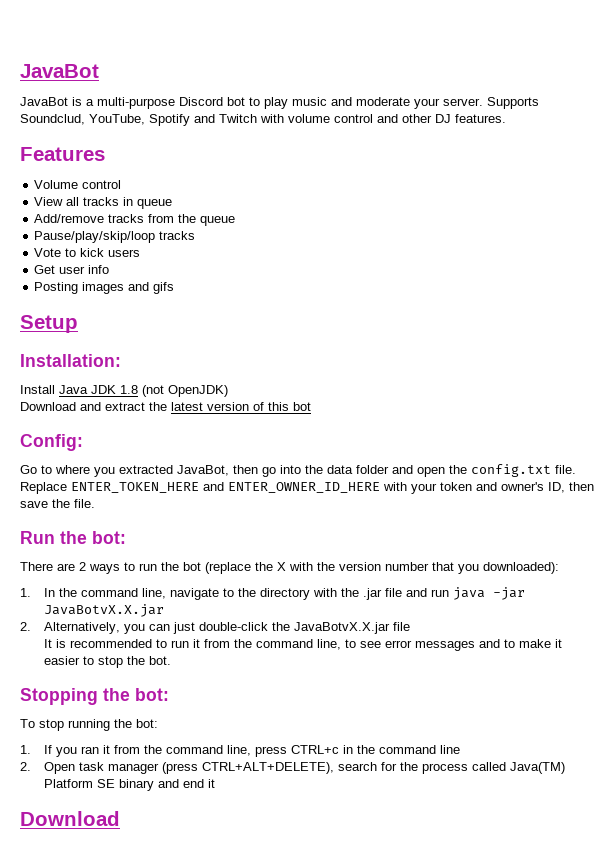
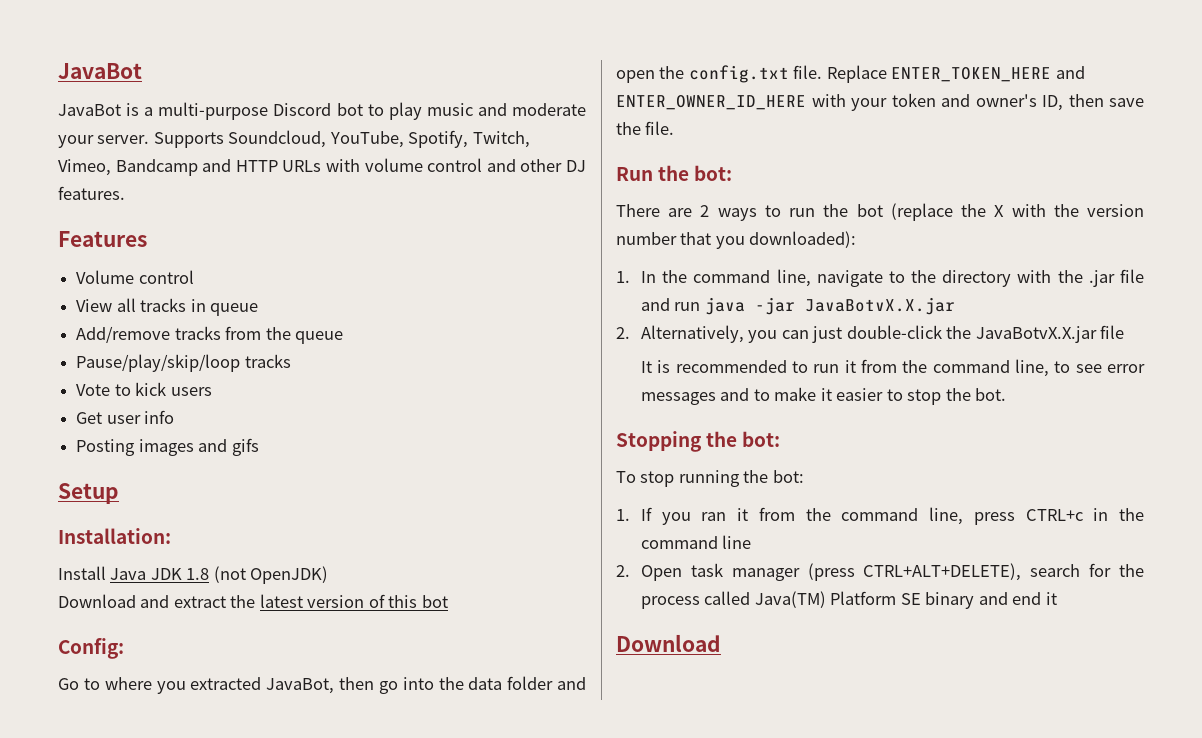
- Supports Soundclud, YouTube, Spotify and Twitch with volume control and other DJ features.
+ Supports Soundcloud, YouTube, Spotify, Twitch, Vimeo, Bandcamp and HTTP URLs with volume control and other DJ features.

